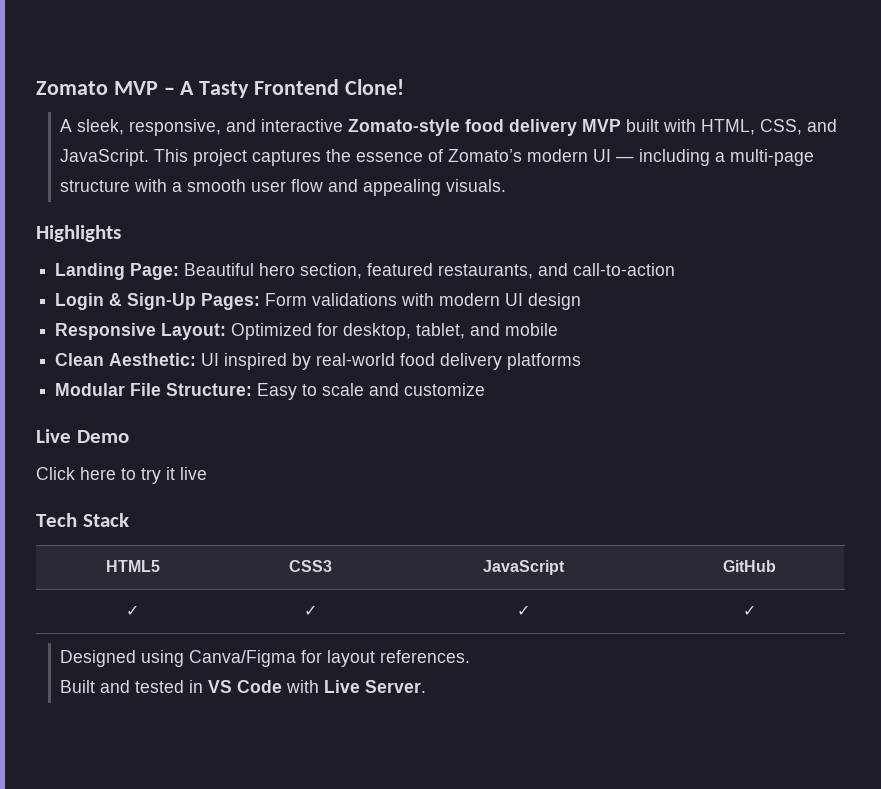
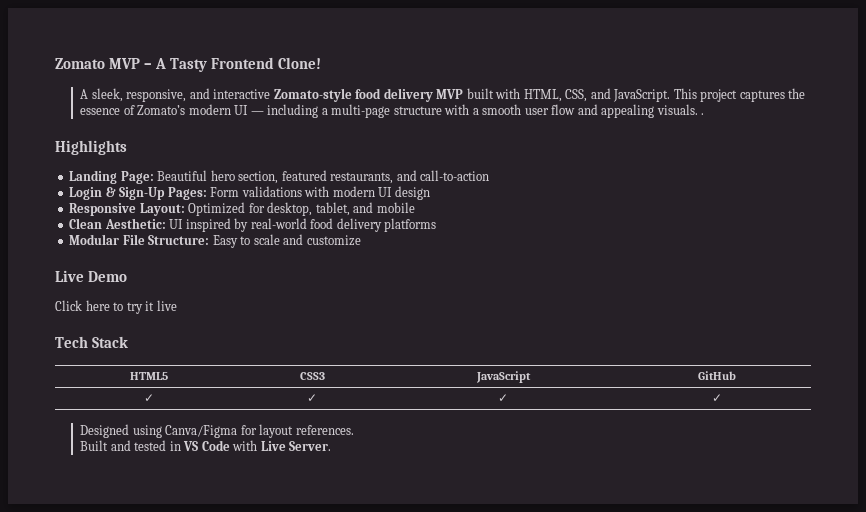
- This project captures the essence of Zomato’s modern UI — including a multi-page structure with a smooth user flow and appealing visuals.
+ This project captures the essence of Zomato’s modern UI — including a multi-page structure with a smooth user flow and appealing visuals. .

